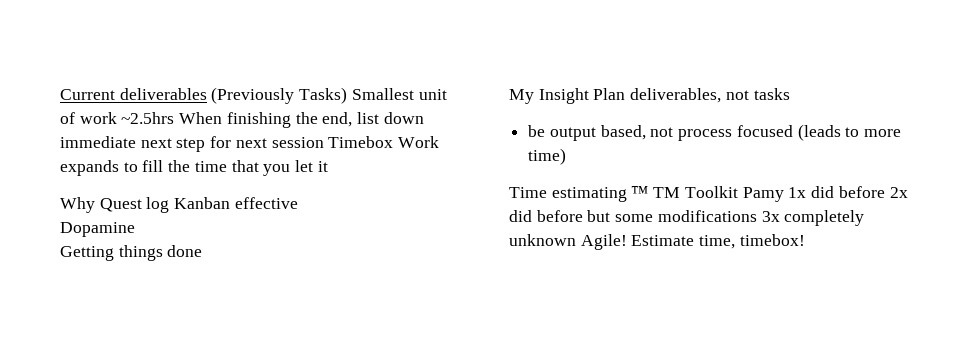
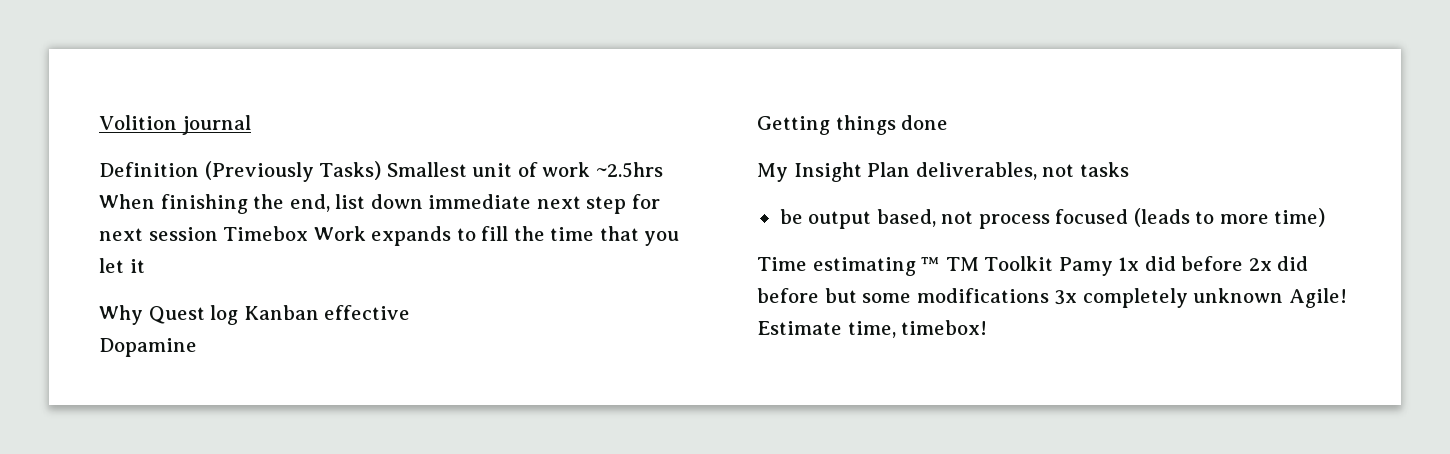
- Current deliverables (Previously Tasks) Smallest unit of work ~2.5hrs When finishing the end, list down immediate next step for next session Timebox Work expands to fill the time that you let it
+ Volition journal
+ Definition (Previously Tasks) Smallest unit of work ~2.5hrs When finishing the end, list down immediate next step for next session Timebox Work expands to fill the time that you let it

